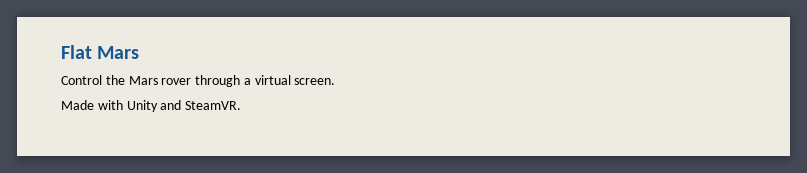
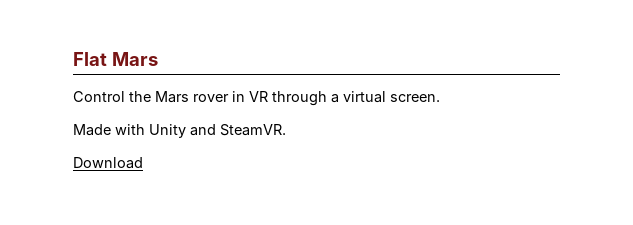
- Control the Mars rover through a virtual screen.
+ Control the Mars rover in VR through a virtual screen.
+ Download

